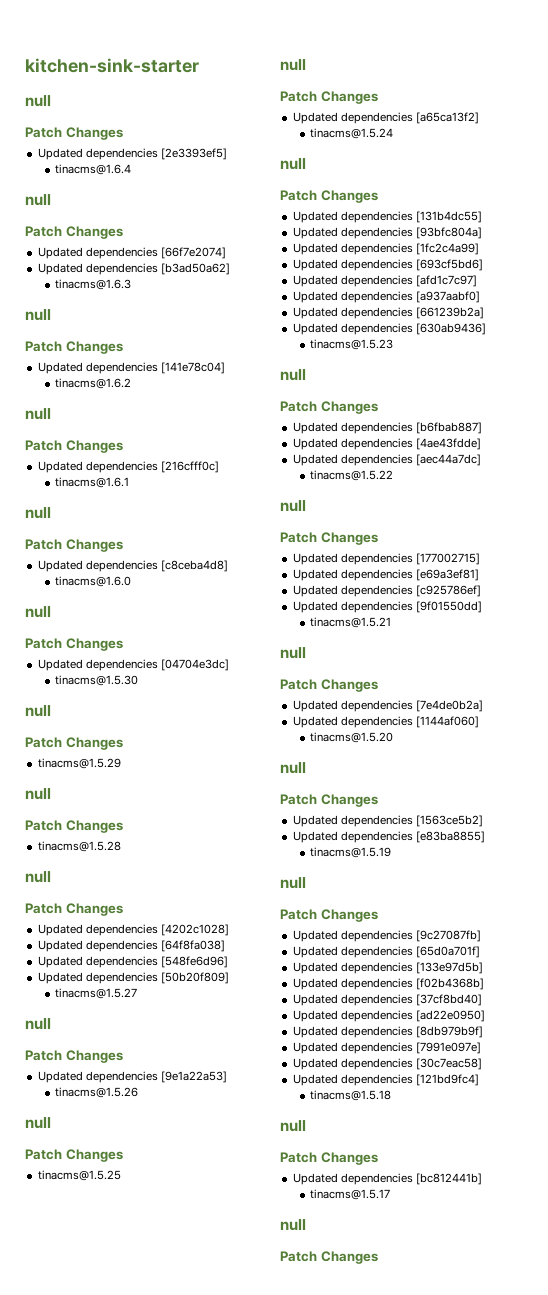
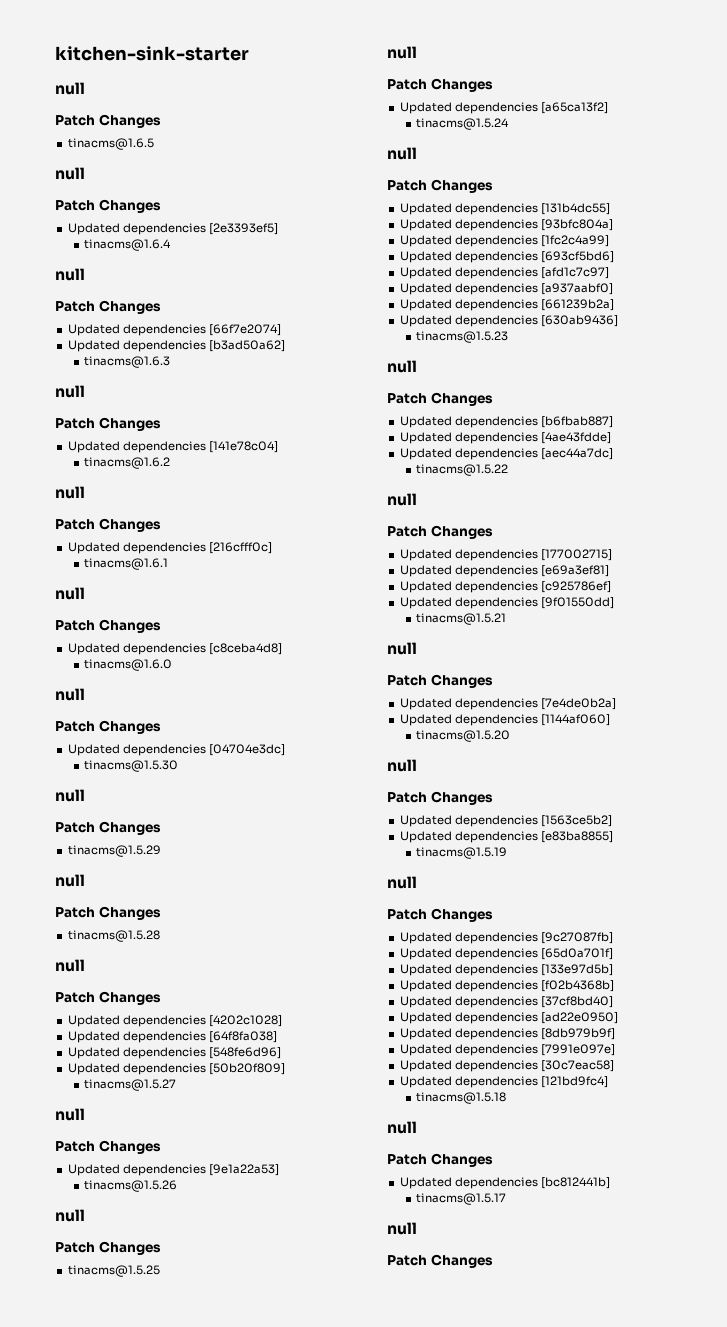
+ tinacms@1.6.5
+ null
+ Patch Changes

